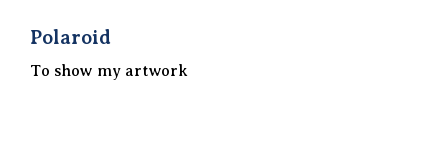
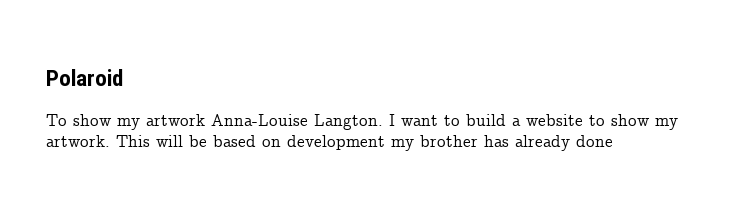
- To show my artwork
+ To show my artwork Anna-Louise Langton. I want to build a website to show my artwork. This will be based on development my brother has already done

